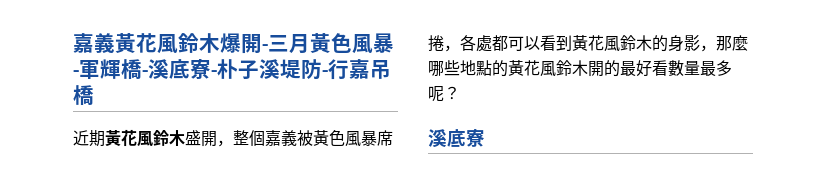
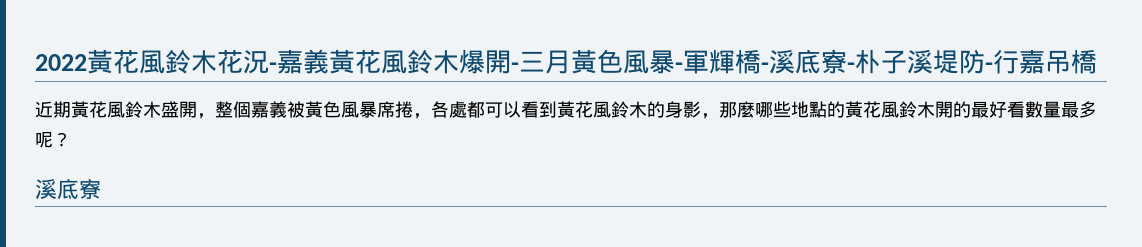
- 嘉義黃花風鈴木爆開-三月黃色風暴-軍輝橋-溪底寮-朴子溪堤防-行嘉吊橋
+ 2022黃花風鈴木花況-嘉義黃花風鈴木爆開-三月黃色風暴-軍輝橋-溪底寮-朴子溪堤防-行嘉吊橋

